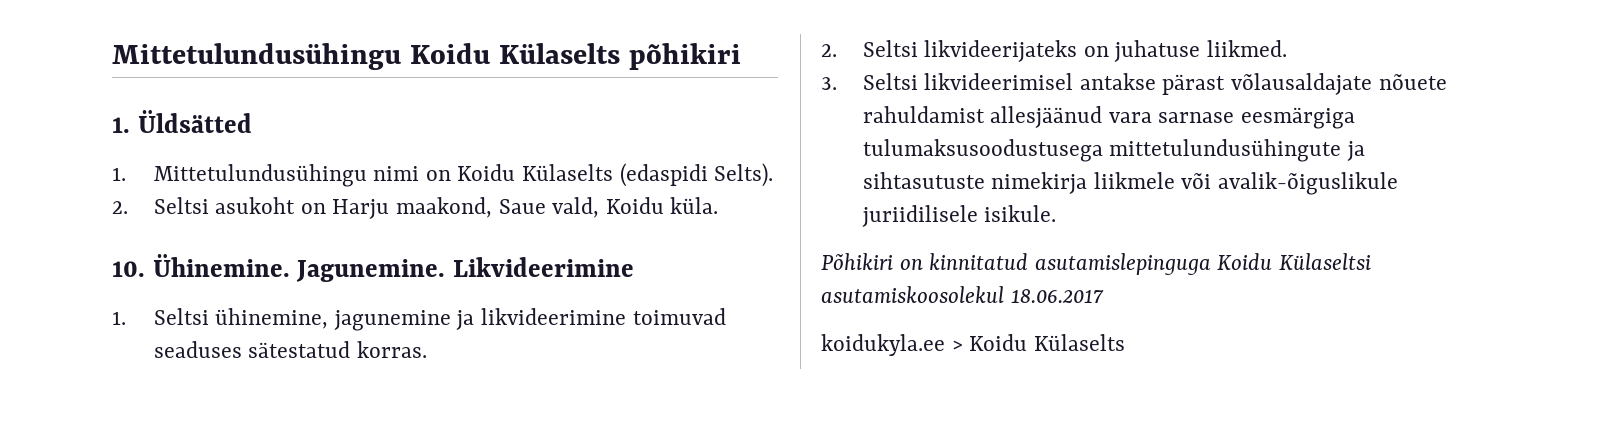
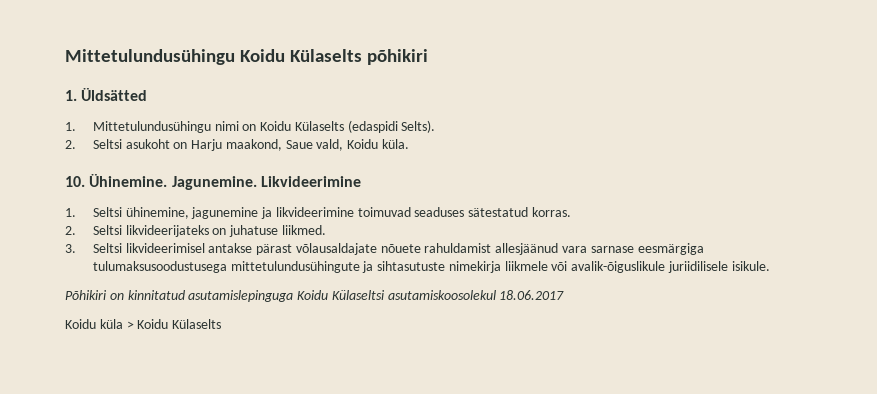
- koidukyla.ee > Koidu Külaselts
+ Koidu küla > Koidu Külaselts

